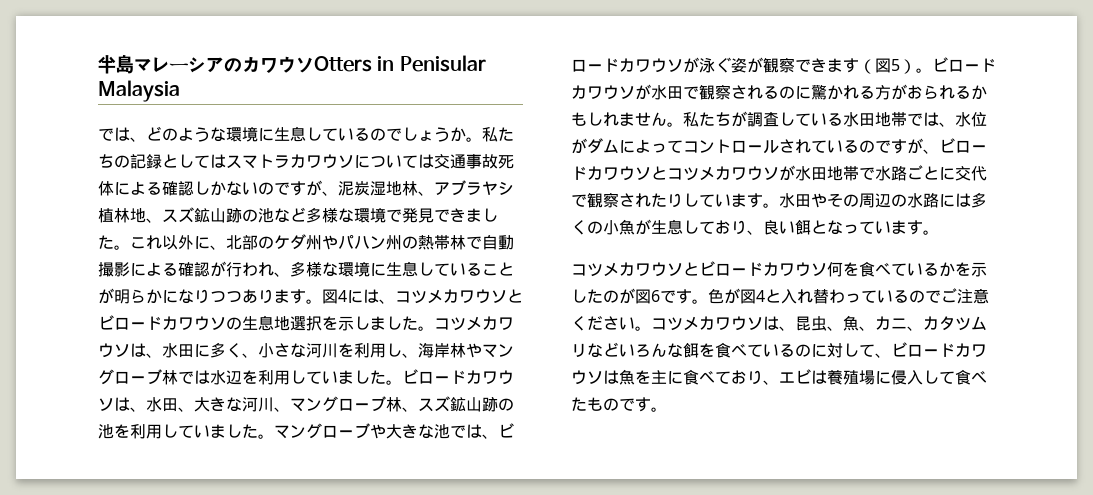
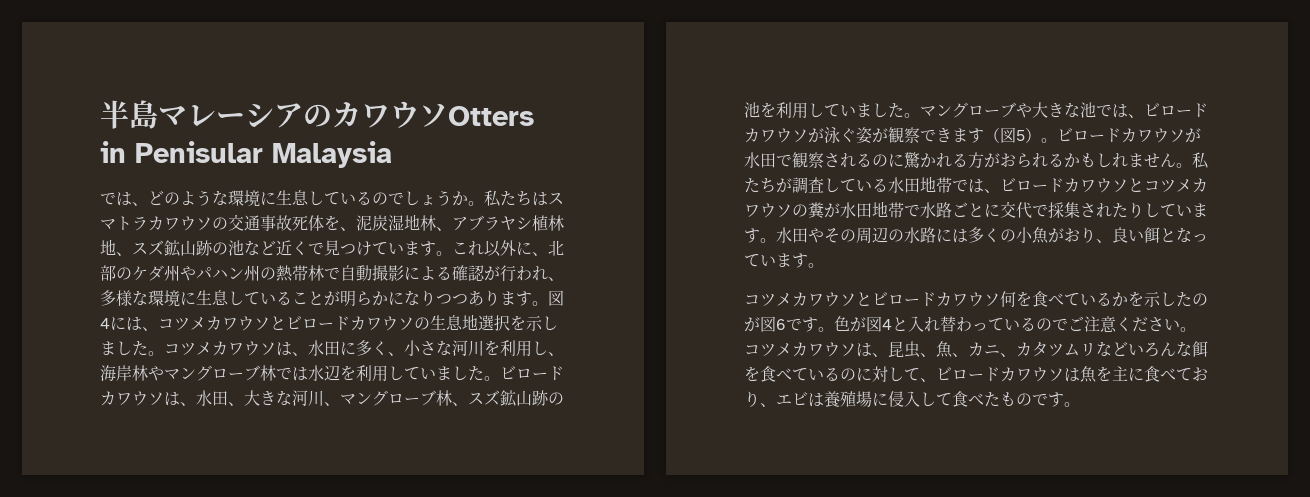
- 私たちの記録としてはスマトラカワウソについては交通事故死体による確認しかないのですが、泥炭湿地林、アブラヤシ植林地、スズ鉱山跡の池など多様な環境で発見できました。
+ 私たちはスマトラカワウソの交通事故死体を、泥炭湿地林、アブラヤシ植林地、スズ鉱山跡の池など近くで見つけています。
- 私たちが調査している水田地帯では、水位がダムによってコントロールされているのですが、ビロードカワウソとコツメカワウソが水田地帯で水路ごとに交代で観察されたりしています。
+ 私たちが調査している水田地帯では、ビロードカワウソとコツメカワウソの糞が水田地帯で水路ごとに交代で採集されたりしています。
- 水田やその周辺の水路には多くの小魚が生息しており、良い餌となっています。
+ 水田やその周辺の水路には多くの小魚がおり、良い餌となっています。

